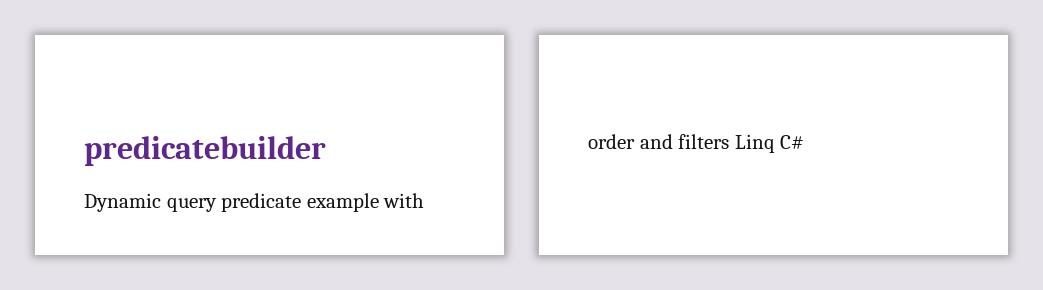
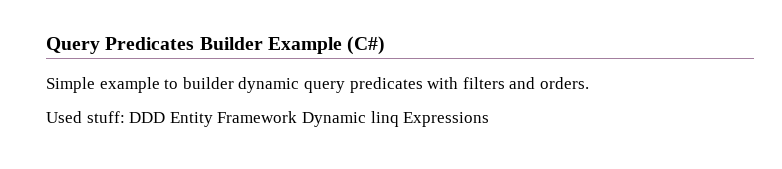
- predicatebuilder
- Dynamic query predicate example with order and filters Linq C#
+ Query Predicates Builder Example (C#)
+ Simple example to builder dynamic query predicates with filters and orders.
+ Used stuff: DDD Entity Framework Dynamic linq Expressions

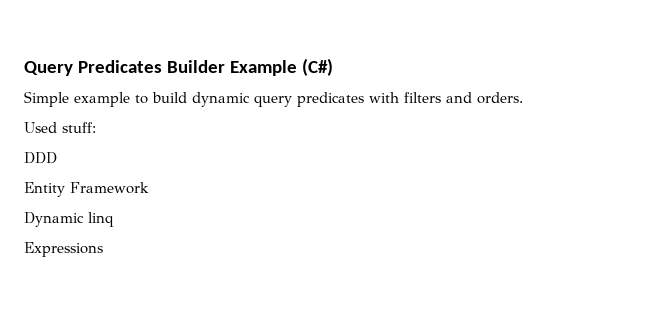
- Simple example to builder dynamic query predicates with filters and orders.
+ Simple example to build dynamic query predicates with filters and orders.
- Used stuff: DDD Entity Framework Dynamic linq Expressions
+ Used stuff:
+ DDD
+ Entity Framework
+ Dynamic linq
+ Expressions

